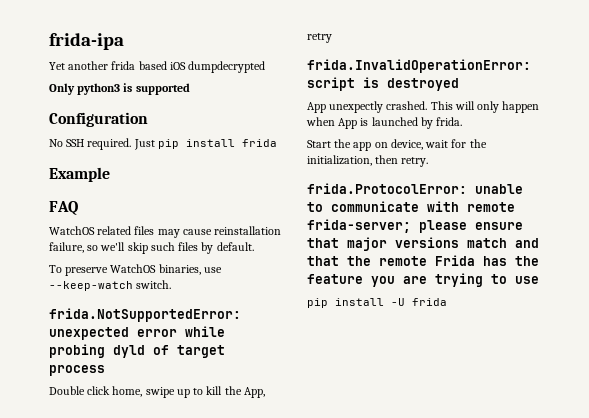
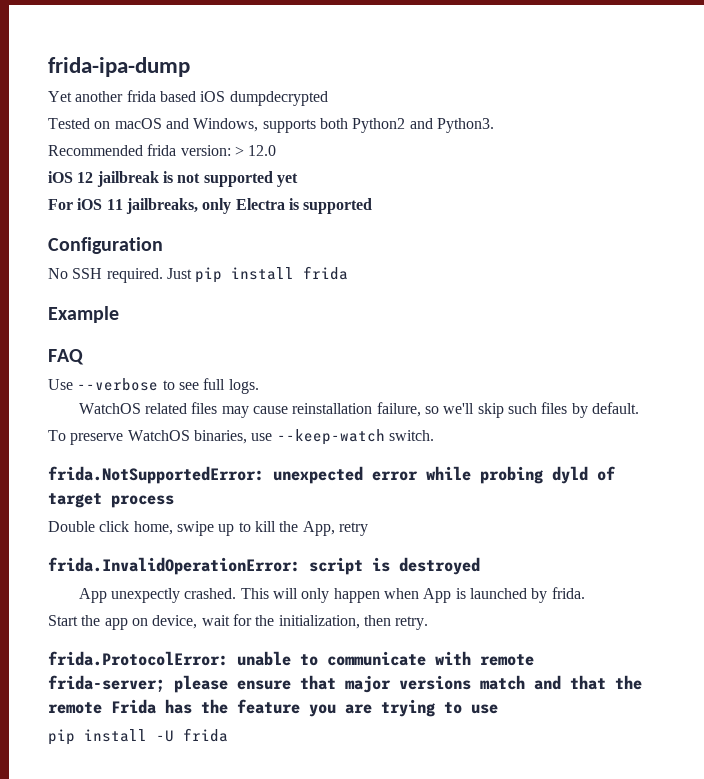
- frida-ipa
+ frida-ipa-dump
- Only python3 is supported
+ Tested on macOS and Windows, supports both Python2 and Python3.
+ Recommended frida version: > 12.0
+ iOS 12 jailbreak is not supported yet
+ For iOS 11 jailbreaks, only Electra is supported
+ Use --verbose to see full logs.

